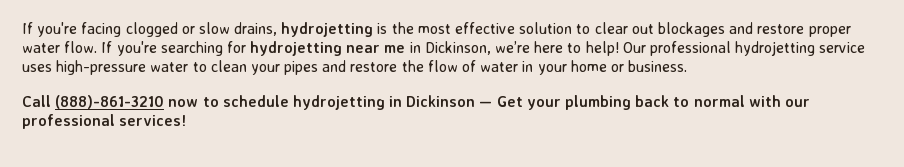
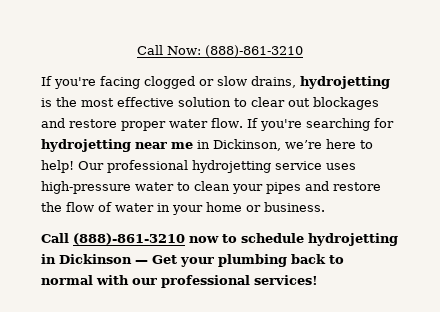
+ Call Now: (888)-861-3210

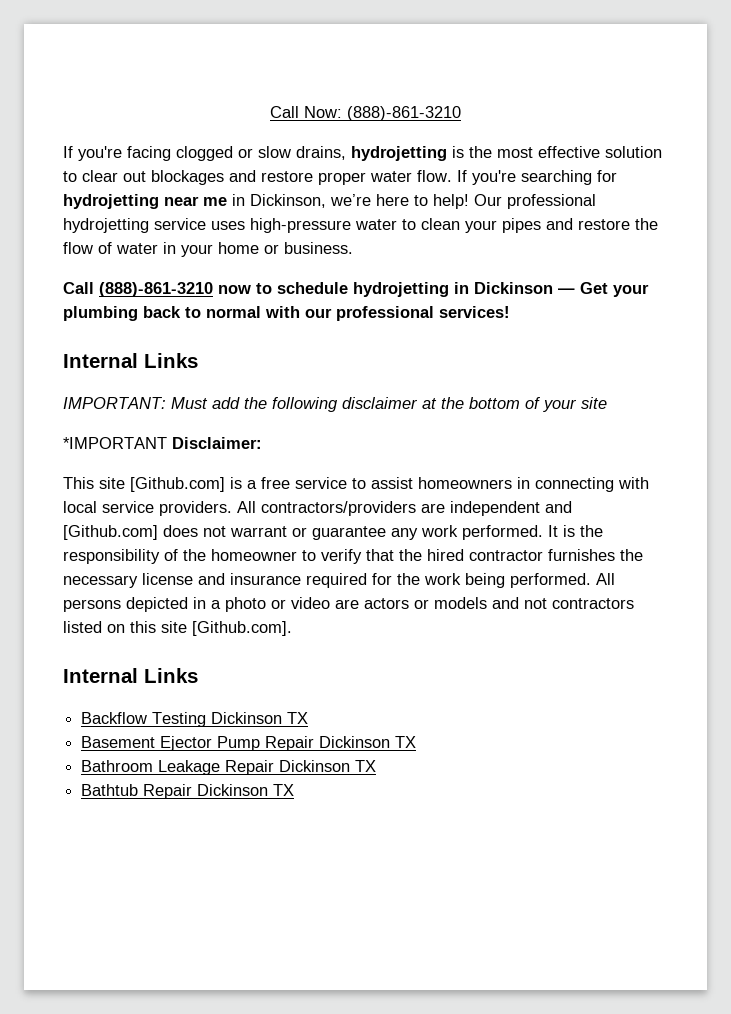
  Call (888)-861-3210 now to schedule hydrojetting in Dickinson — Get your plumbing back to normal with our professional services!
+ Internal Links
+ IMPORTANT: Must add the following disclaimer at the bottom of your site
+ *IMPORTANT Disclaimer:
+ This site [Github.com] is a free service to assist homeowners in connecting with local service providers. All contractors/providers are independent and [Github.com] does not warrant or guarantee any work performed. It is the responsibility of the homeowner to verify that the hired contractor furnishes the necessary license and insurance required for the work being performed. All persons depicted in a photo or video are actors or models and not contractors listed on this site [Github.com].
+ Internal Links
+ Backflow Testing Dickinson TX
+ Basement Ejector Pump Repair Dickinson TX
+ Bathroom Leakage Repair Dickinson TX
+ Bathtub Repair Dickinson TX

